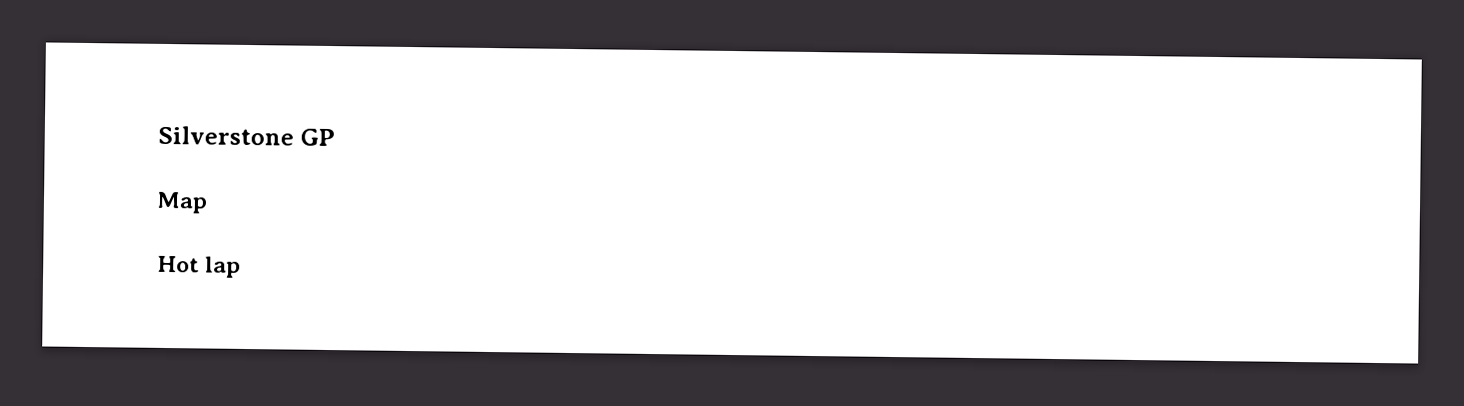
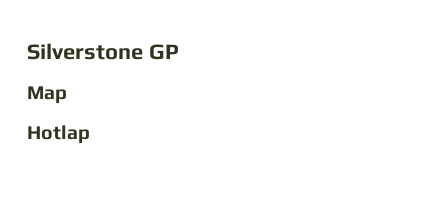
- Hot lap
+ Hotlap

